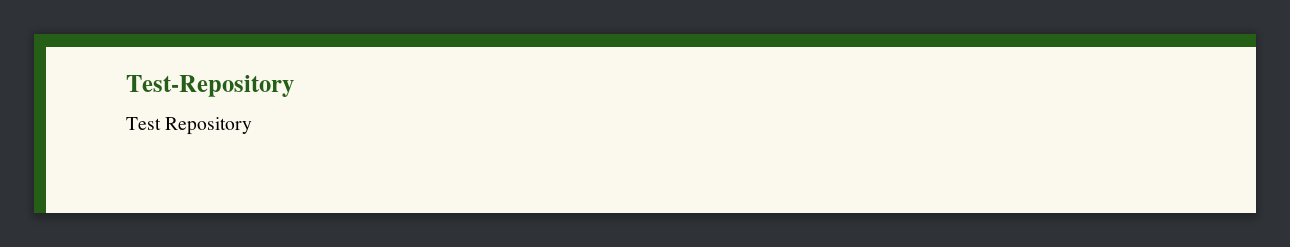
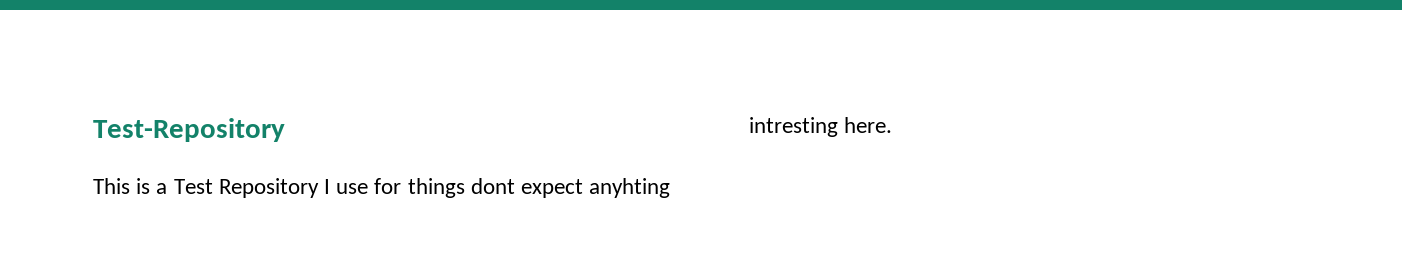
- Test Repository
+ This is a Test Repository I use for things dont expect anyhting intresting here.

